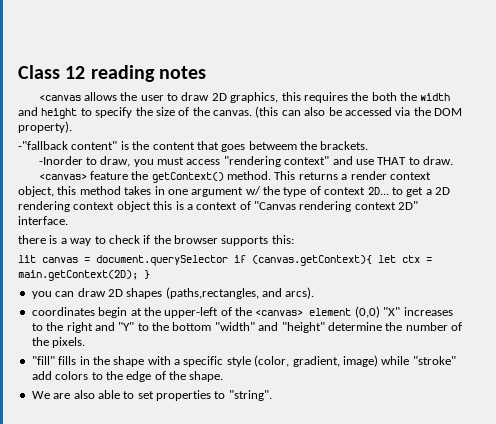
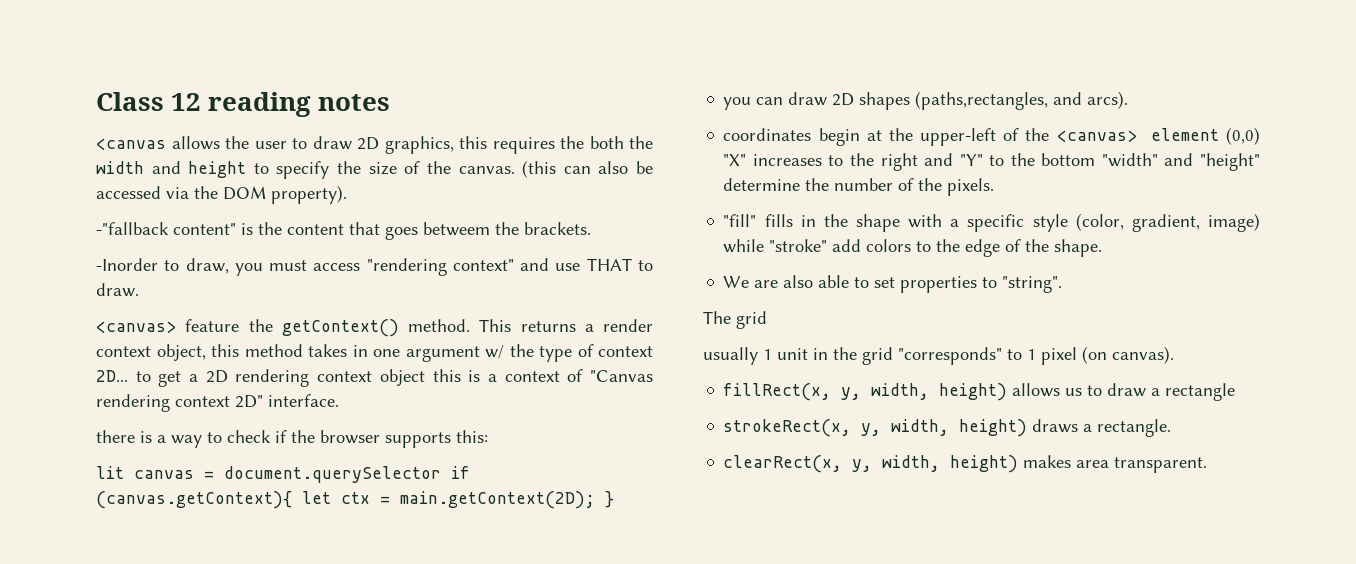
+ The grid
+ usually 1 unit in the grid "corresponds" to 1 pixel (on canvas).
+ fillRect(x, y, width, height) allows us to draw a rectangle
+ strokeRect(x, y, width, height) draws a rectangle.
+ clearRect(x, y, width, height) makes area transparent.

